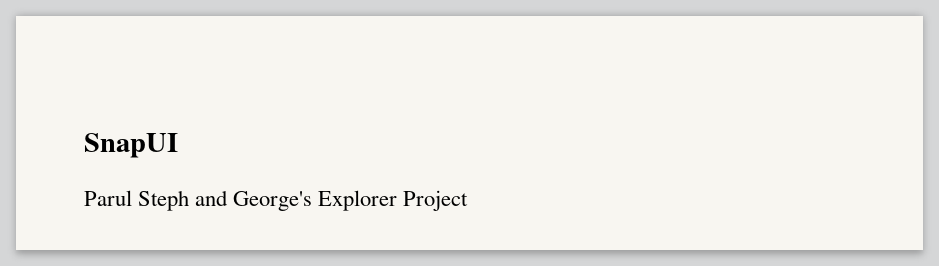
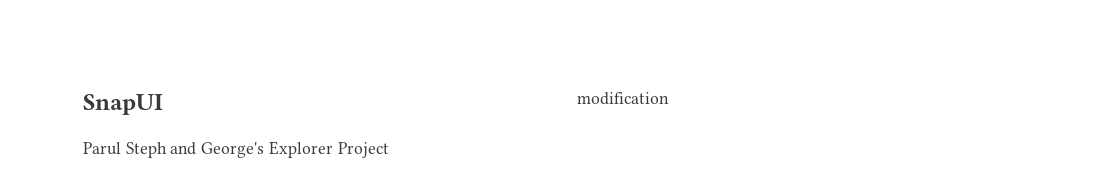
+ modification

